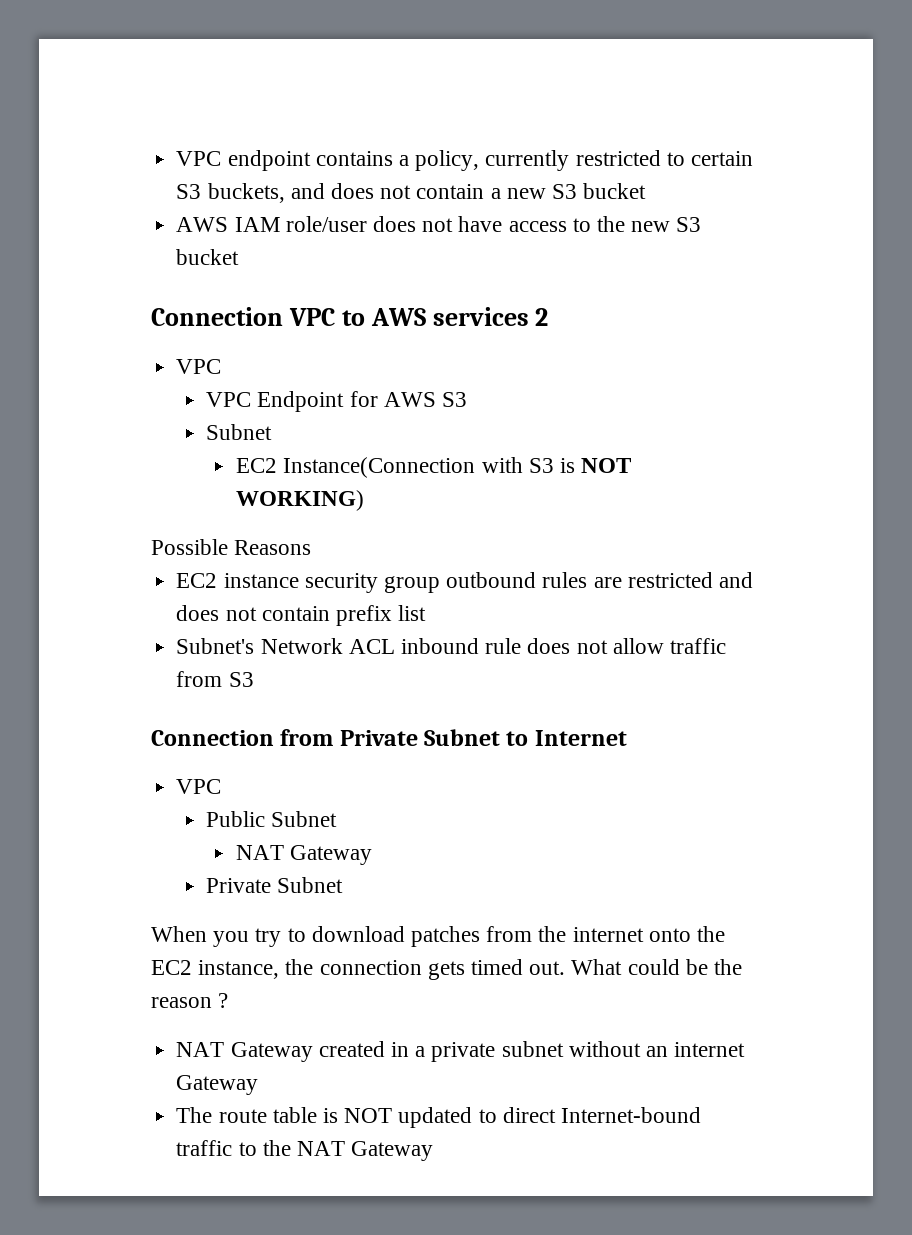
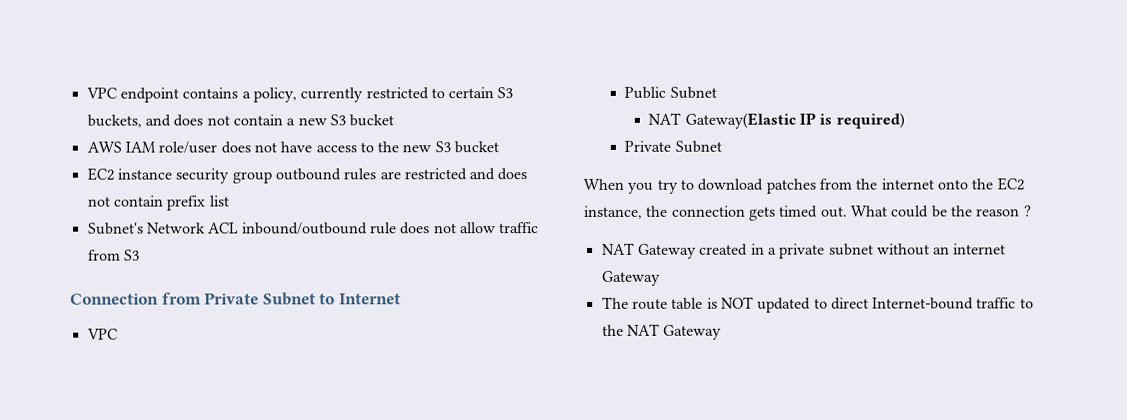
- Connection VPC to AWS services 2
- VPC
- VPC Endpoint for AWS S3
- Subnet
- EC2 Instance(Connection with S3 is NOT WORKING)
- Possible Reasons
- Subnet's Network ACL inbound rule does not allow traffic from S3
+ Subnet's Network ACL inbound/outbound rule does not allow traffic from S3
  Public Subnet
- NAT Gateway
+ NAT Gateway(Elastic IP is required)

